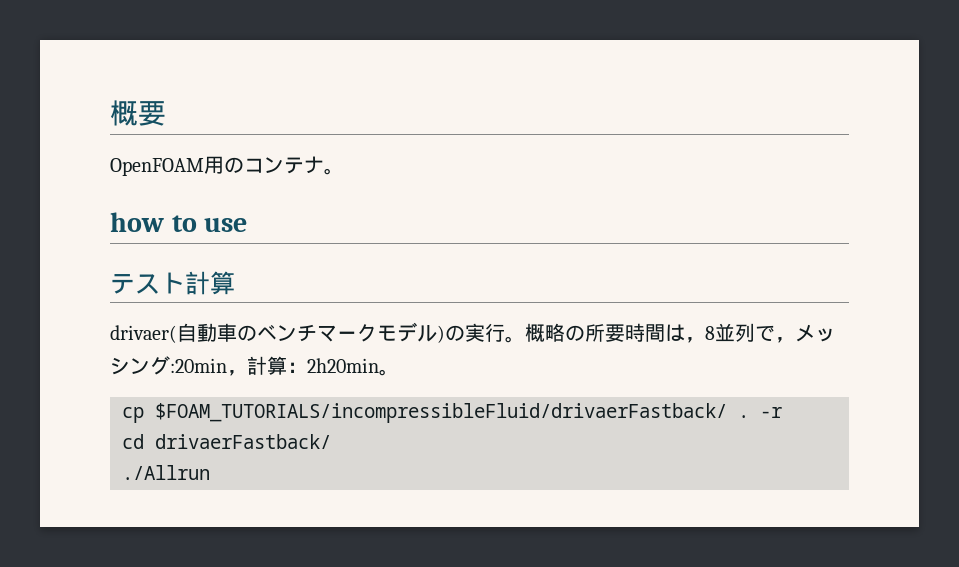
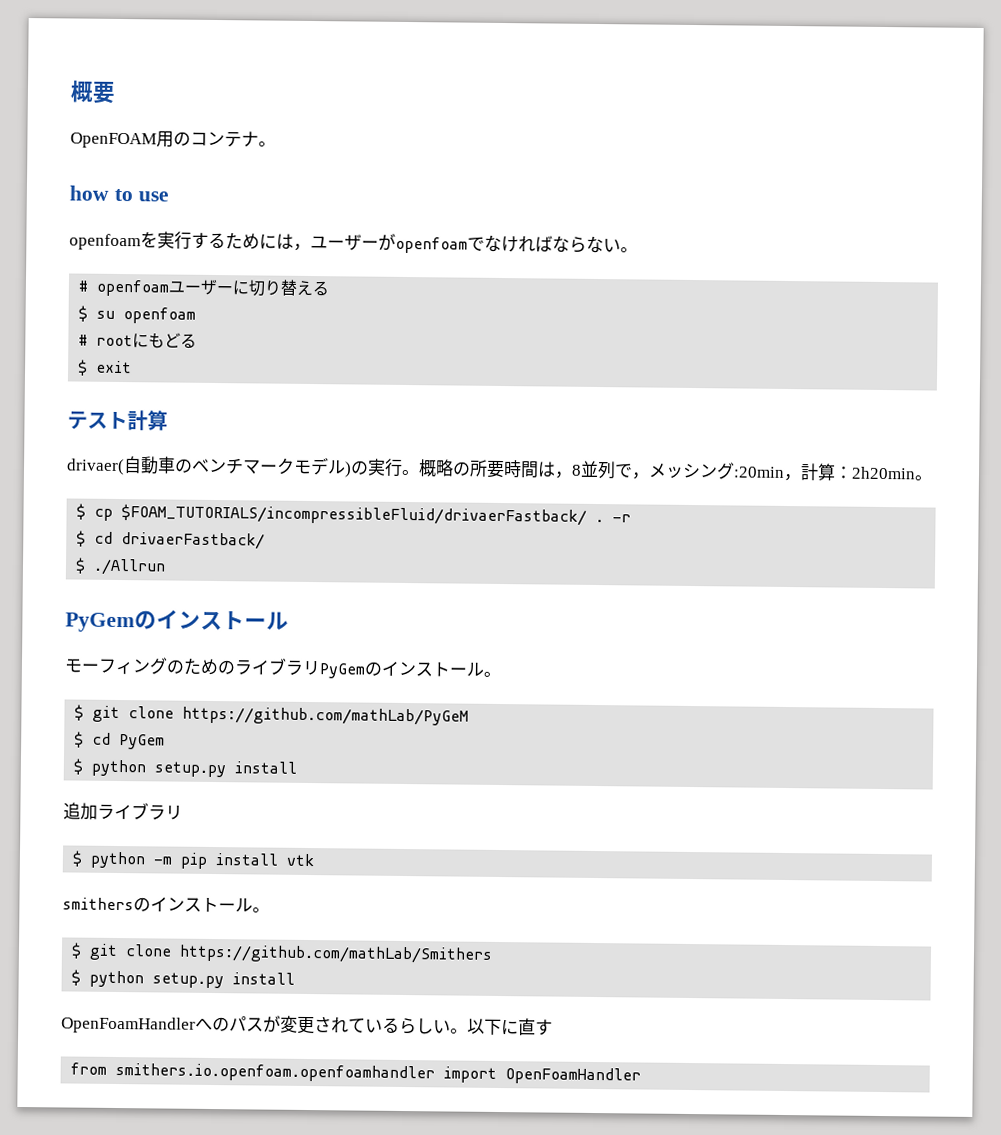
+ openfoamを実行するためには，ユーザーがopenfoamでなければならない。
+ # openfoamユーザーに切り替える
+ $ su openfoam
+ # rootにもどる
+ $ exit
- cp $FOAM_TUTORIALS/incompressibleFluid/drivaerFastback/ .
+ $ cp $FOAM_TUTORIALS/incompressibleFluid/drivaerFastback/ .
- cd drivaerFastback/
+ $ cd drivaerFastback/
- ./Allrun
+ $ ./Allrun
+ PyGemのインストール
+ モーフィングのためのライブラリPyGemのインストール。
+ $ git clone https://github.com/mathLab/PyGeM
+ $ cd PyGem
+ $ python setup.py install
+ 追加ライブラリ
+ $ python -m pip install vtk
+ smithersのインストール。
+ $ git clone https://github.com/mathLab/Smithers
+ $ python setup.py install
+ OpenFoamHandlerへのパスが変更されているらしい。以下に直す
+ from smithers.io.openfoam.openfoamhandler import OpenFoamHandler

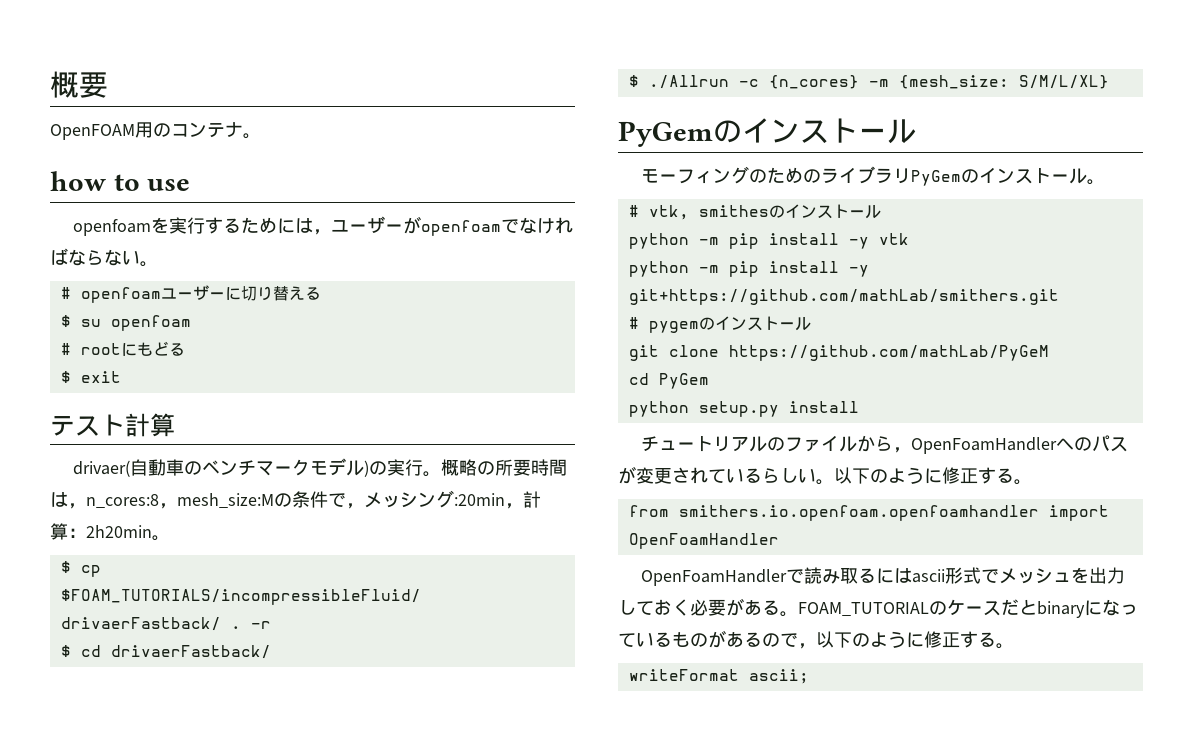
- 概略の所要時間は，8並列で，メッシング:20min，計算：2h20min。
+ 概略の所要時間は，n_cores:8，mesh_size:Mの条件で，メッシング:20min，計算：2h20min。
- $ ./Allrun
+ $ ./Allrun -c {n_cores} -m {mesh_size: S/M/L/XL}
- $ git clone https://github.com/mathLab/PyGeM
- $ cd PyGem
- $ python setup.py install
- 追加ライブラリ
- $ python -m pip install vtk
- smithersのインストール。
- $ git clone https://github.com/mathLab/Smithers
- $ python setup.py install
- OpenFoamHandlerへのパスが変更されているらしい。以下に直す
+ # vtk, smithesのインストール
+ python -m pip install -y vtk
+ python -m pip install -y git+https://github.com/mathLab/smithers.git
+ # pygemのインストール
+ git clone https://github.com/mathLab/PyGeM
+ cd PyGem
+ python setup.py install
+ チュートリアルのファイルから，OpenFoamHandlerへのパスが変更されているらしい。以下のように修正する。
+ OpenFoamHandlerで読み取るにはascii形式でメッシュを出力しておく必要がある。FOAM_TUTORIALのケースだとbinaryになっているものがあるので，以下のように修正する。
+ writeFormat ascii;

